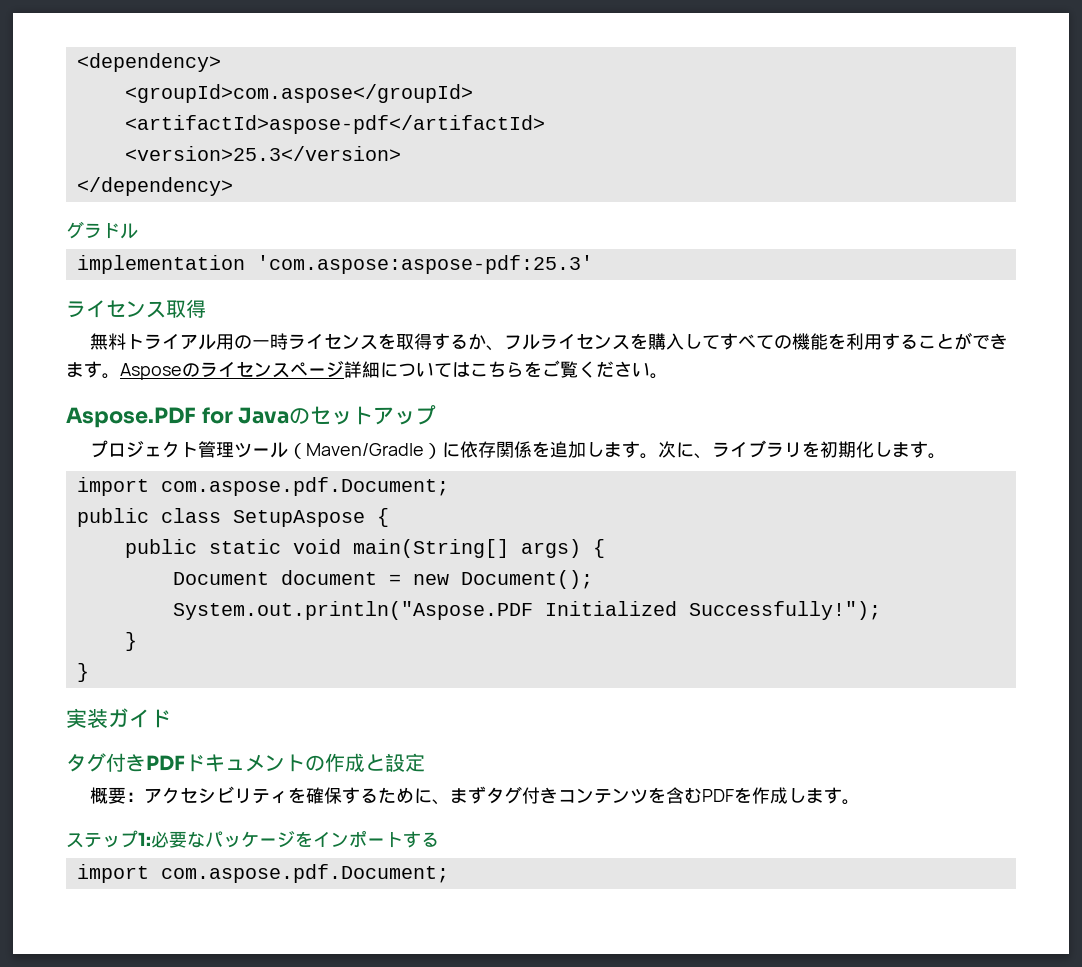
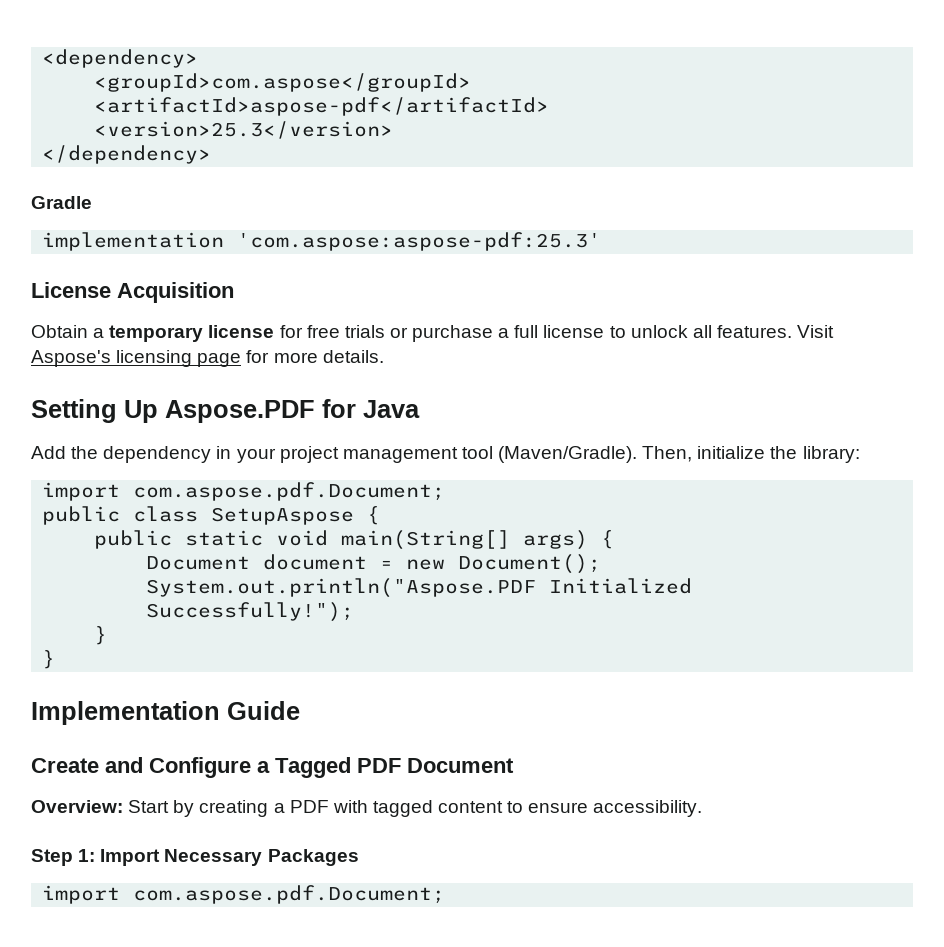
- グラドル
+ Gradle
- ライセンス取得
- 無料トライアル用の一時ライセンスを取得するか、フルライセンスを購入してすべての機能を利用することができます。Asposeのライセンスページ詳細についてはこちらをご覧ください。
- Aspose.PDF for Javaのセットアップ
- プロジェクト管理ツール（Maven/Gradle）に依存関係を追加します。次に、ライブラリを初期化します。
+ License Acquisition
+ Obtain a temporary license for free trials or purchase a full license to unlock all features. Visit Aspose's licensing page for more details.
+ Setting Up Aspose.PDF for Java
+ Add the dependency in your project management tool (Maven/Gradle). Then, initialize the library:
- 実装ガイド
- タグ付きPDFドキュメントの作成と設定
- 概要：アクセシビリティを確保するために、まずタグ付きコンテンツを含むPDFを作成します。
- ステップ1:必要なパッケージをインポートする
+ Implementation Guide
+ Create and Configure a Tagged PDF Document
+ Overview: Start by creating a PDF with tagged content to ensure accessibility.
+ Step 1: Import Necessary Packages

